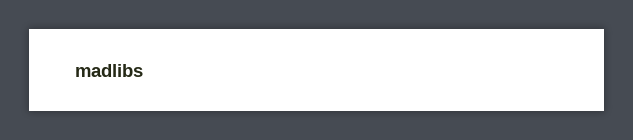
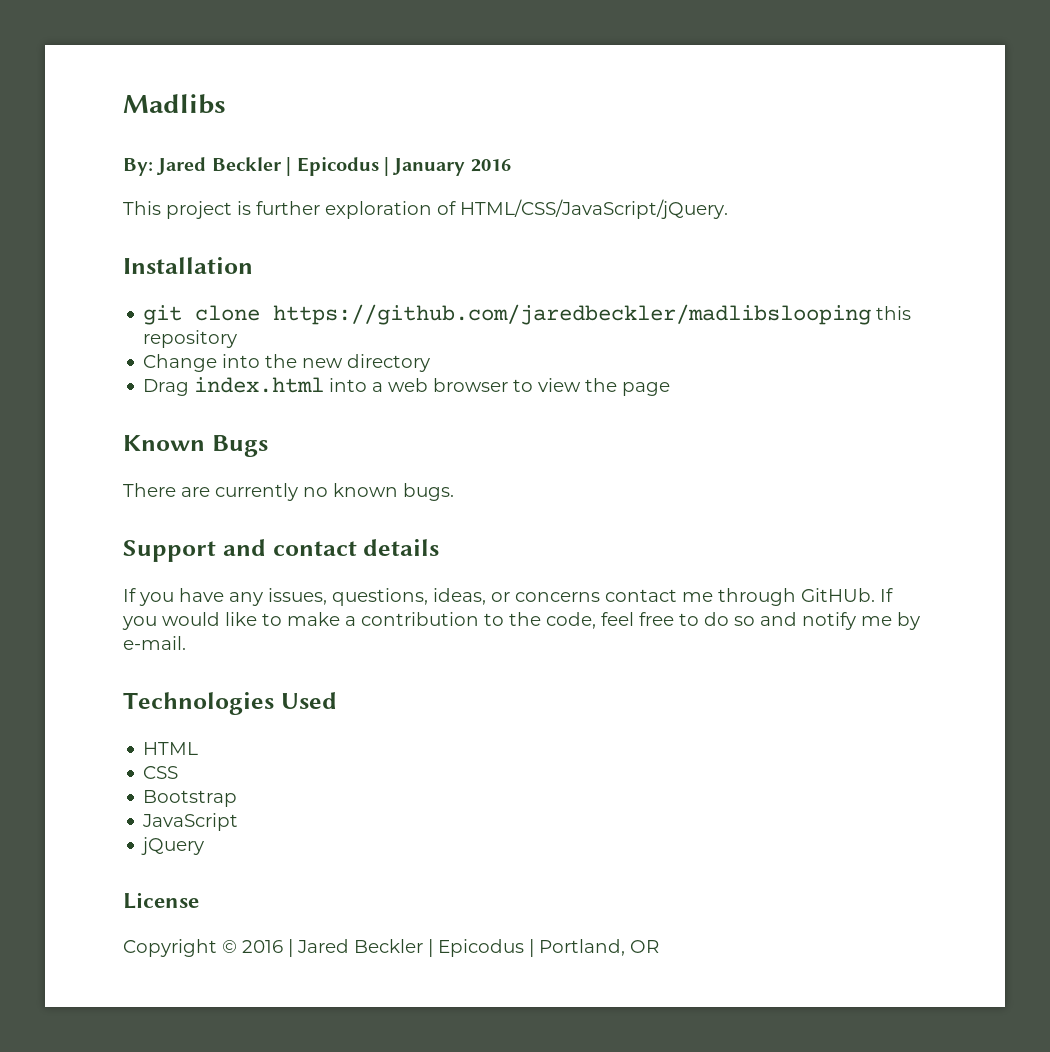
- madlibs
+ Madlibs
+ By: Jared Beckler | Epicodus | January 2016
+ This project is further exploration of HTML/CSS/JavaScript/jQuery.
+ Installation
+ git clone https://github.com/jaredbeckler/madlibslooping this repository
+ Change into the new directory
+ Drag index.html into a web browser to view the page
+ Known Bugs
+ There are currently no known bugs.
+ Support and contact details
+ If you have any issues, questions, ideas, or concerns contact me through GitHUb. If you would like to make a contribution to the code, feel free to do so and notify me by e-mail.
+ Technologies Used
+ HTML
+ CSS
+ Bootstrap
+ JavaScript
+ jQuery
+ License
+ Copyright © 2016 | Jared Beckler | Epicodus | Portland, OR

